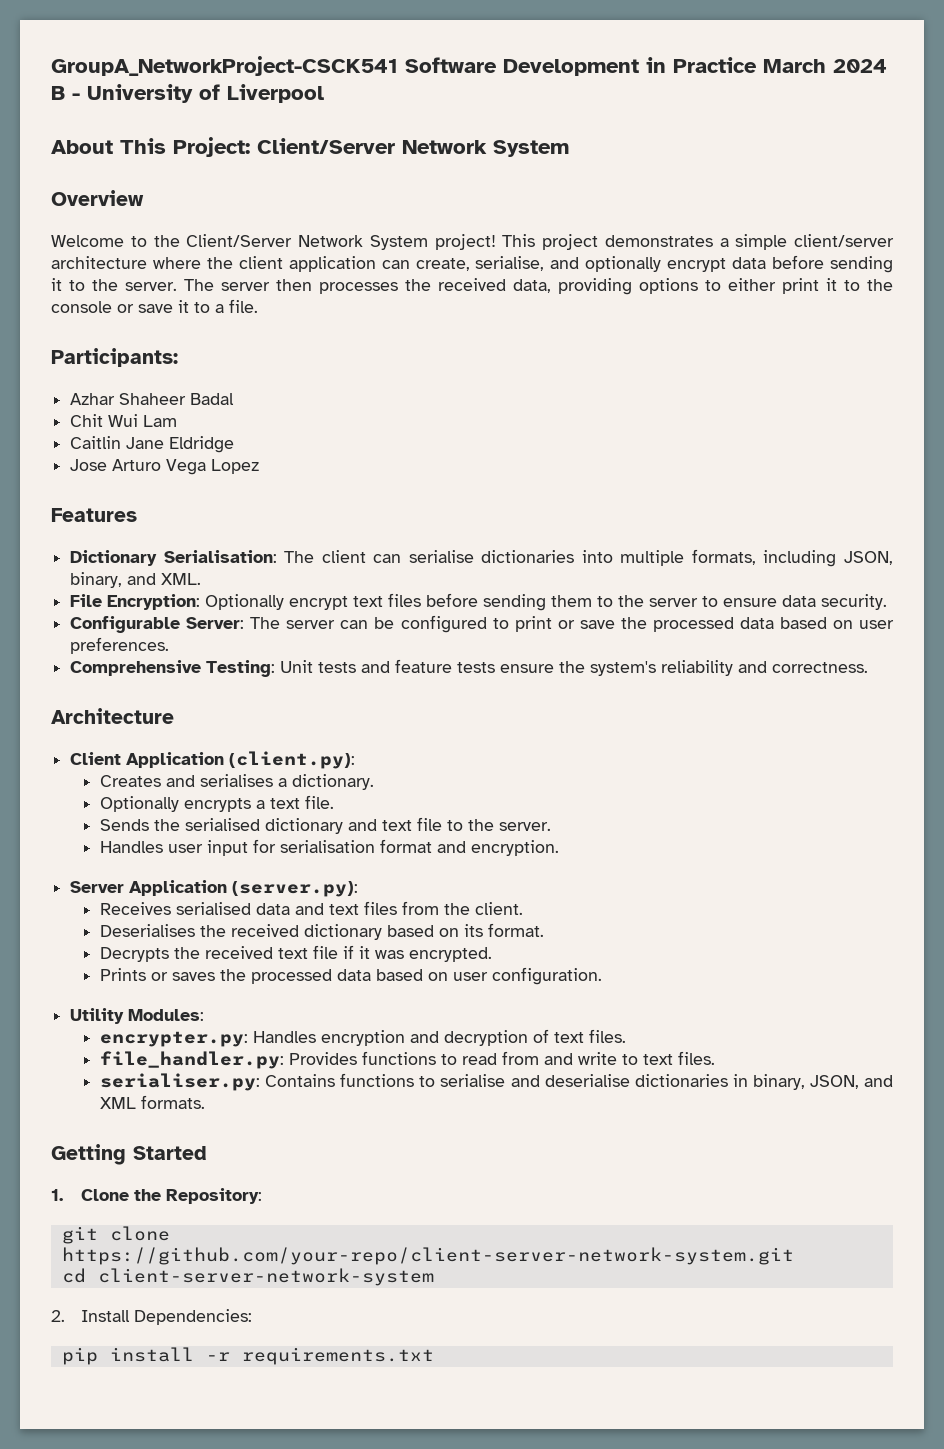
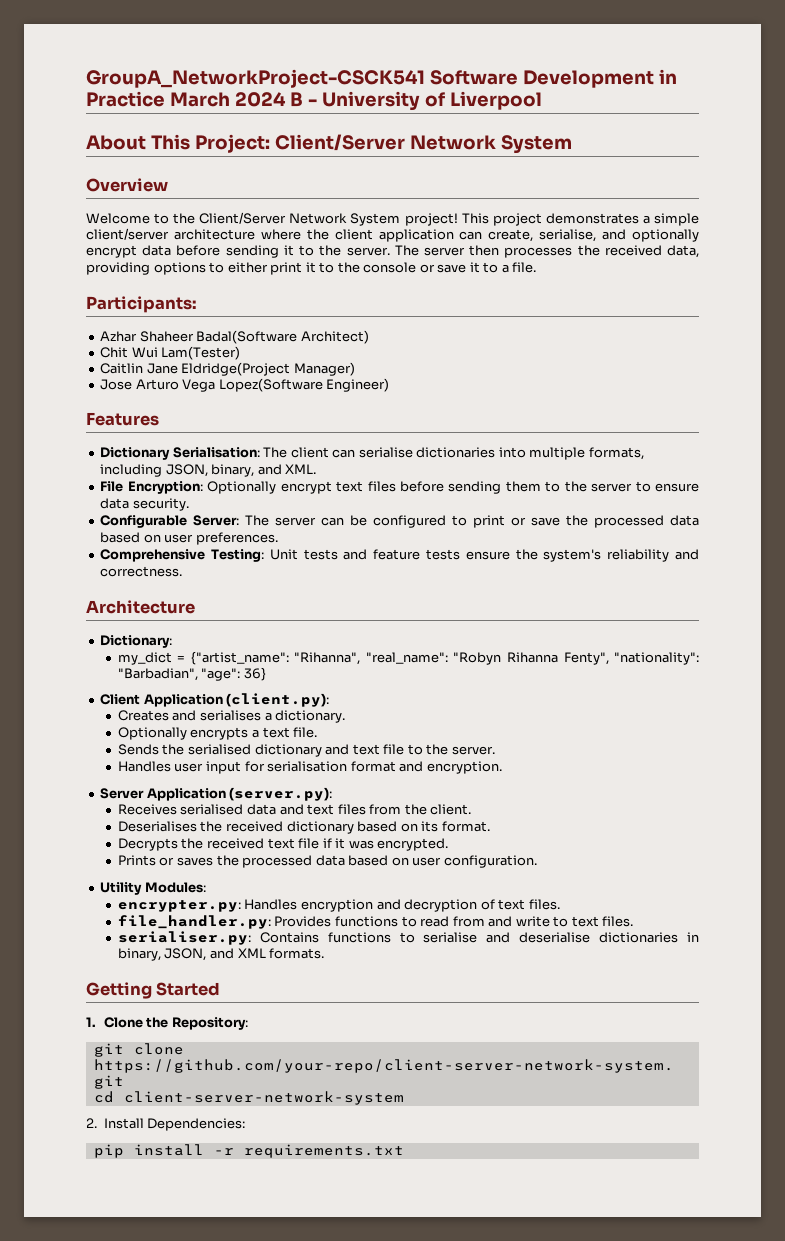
- Azhar Shaheer Badal
+ Azhar Shaheer Badal(Software Architect)
- Chit Wui Lam
+ Chit Wui Lam(Tester)
- Caitlin Jane Eldridge
+ Caitlin Jane Eldridge(Project Manager)
- Jose Arturo Vega Lopez
+ Jose Arturo Vega Lopez(Software Engineer)
+ Dictionary:
+ my_dict = {"artist_name": "Rihanna", "real_name": "Robyn Rihanna Fenty", "nationality": "Barbadian", "age": 36}

